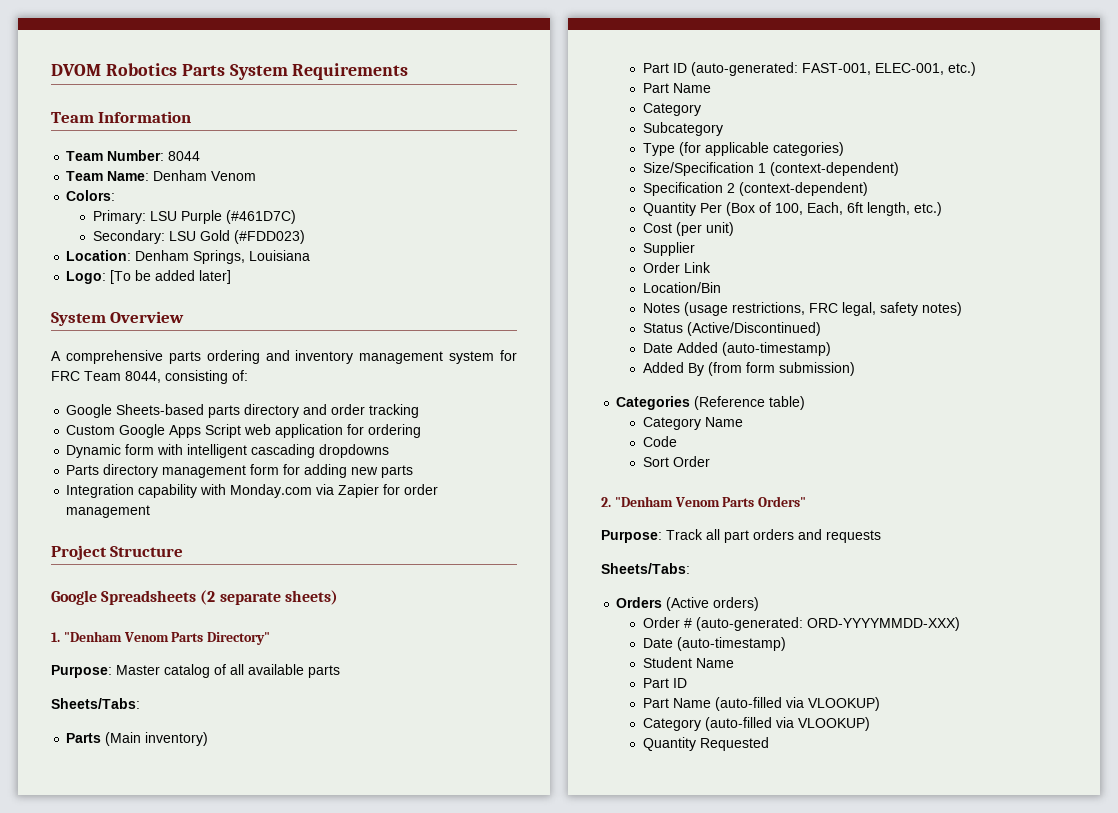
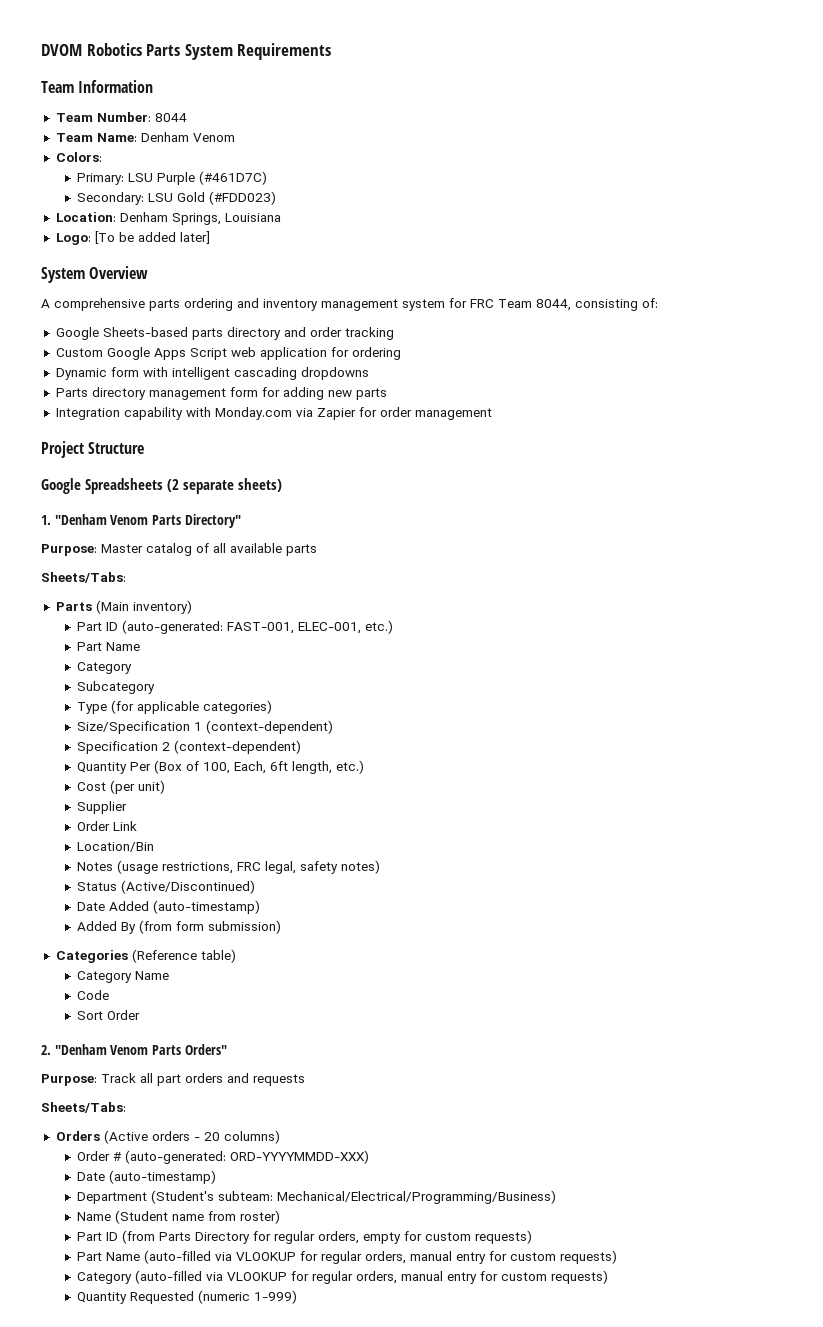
- Orders (Active orders)
+ Orders (Active orders - 20 columns)
- Student Name
- Part ID
- Part Name (auto-filled via VLOOKUP)
- Category (auto-filled via VLOOKUP)
+ Department (Student's subteam: Mechanical/Electrical/Programming/Business)
+ Name (Student name from roster)
+ Part ID (from Parts Directory for regular orders, empty for custom requests)
+ Part Name (auto-filled via VLOOKUP for regular orders, manual entry for custom requests)
+ Category (auto-filled via VLOOKUP for regular orders, manual entry for custom requests)
- Quantity Requested
+ Quantity Requested (numeric 1-999)

